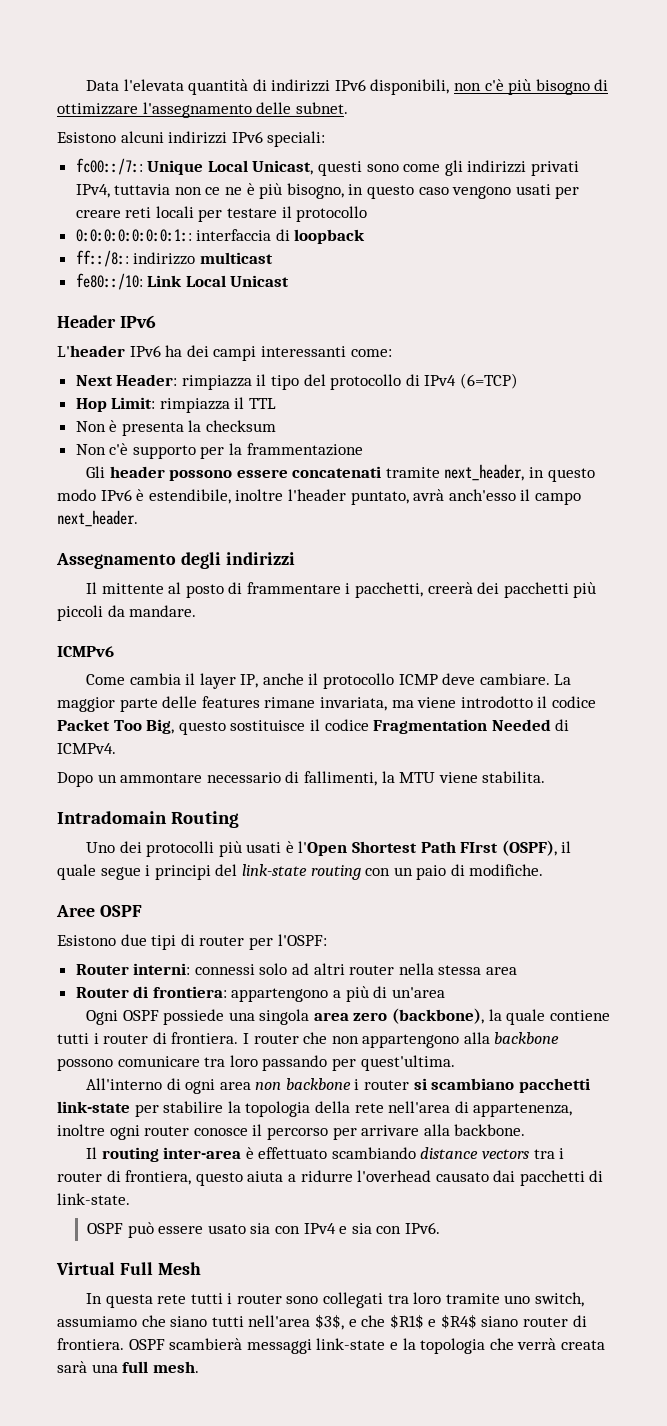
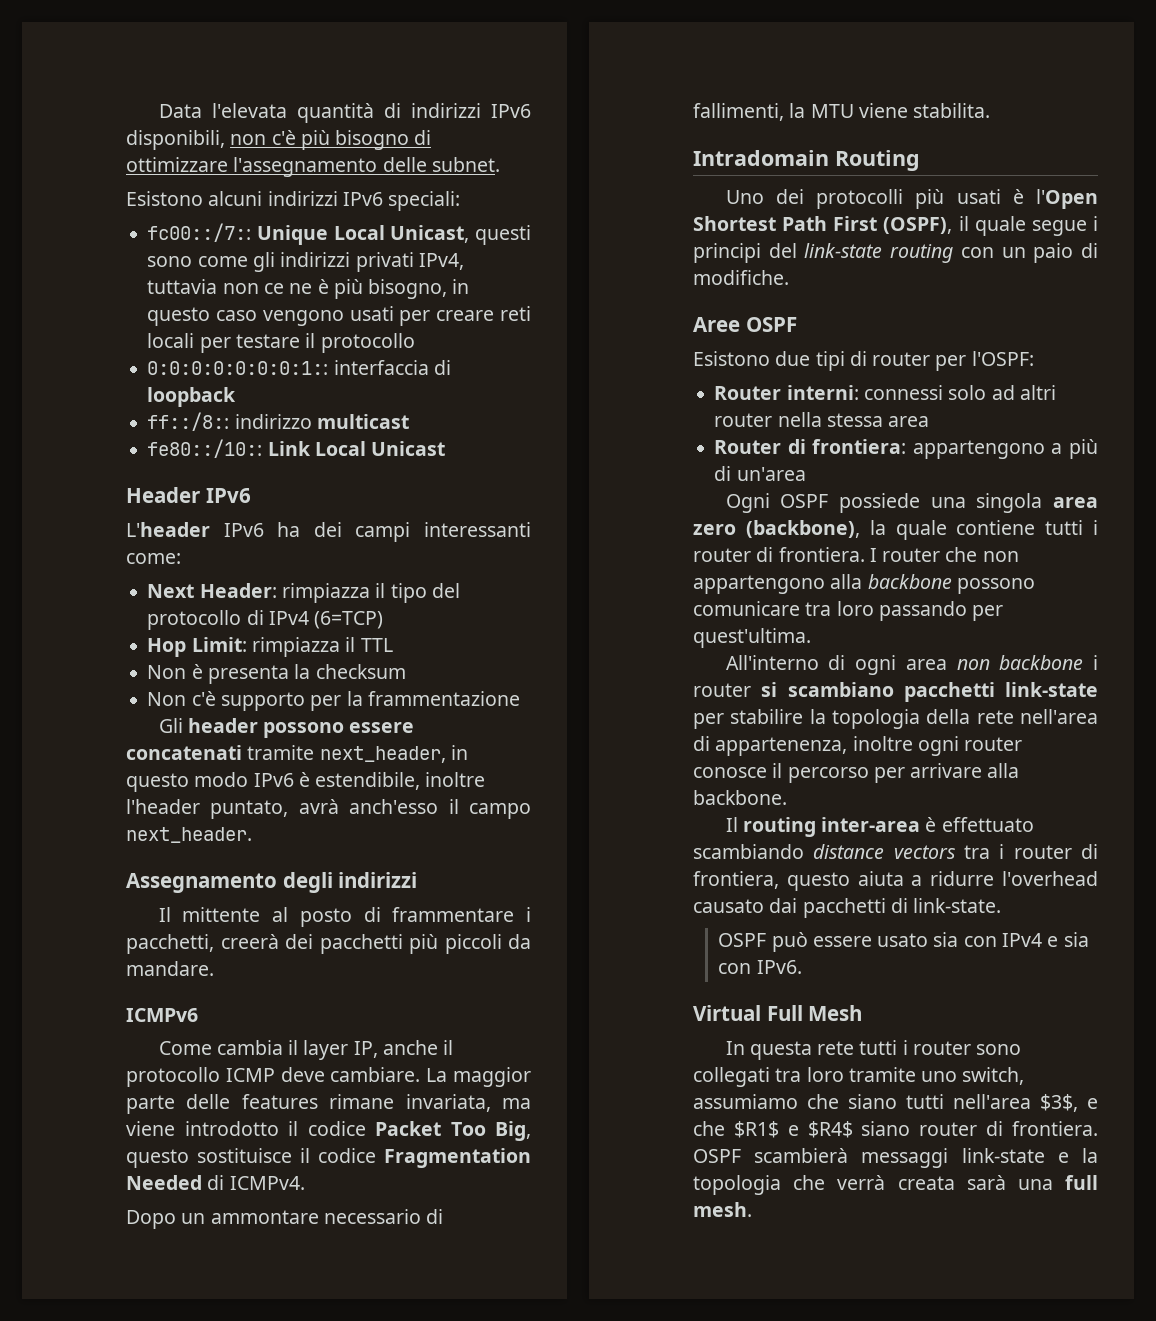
- fe80::/10: Link Local Unicast
+ fe80::/10:: Link Local Unicast
- Uno dei protocolli più usati è l'Open Shortest Path FIrst (OSPF), il quale segue i principi del link-state routing con un paio di modifiche.
+ Uno dei protocolli più usati è l'Open Shortest Path First (OSPF), il quale segue i principi del link-state routing con un paio di modifiche.

